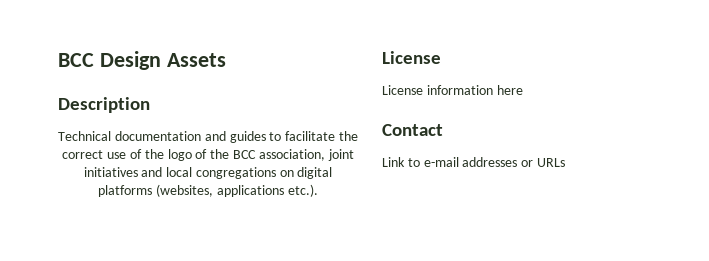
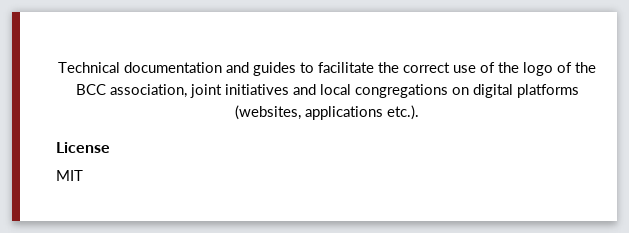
- BCC Design Assets
- Description
- License information here
- Contact
- Link to e-mail addresses or URLs
+ MIT

